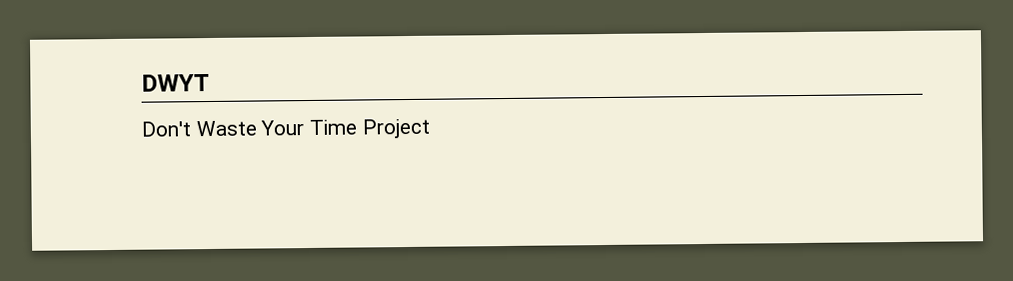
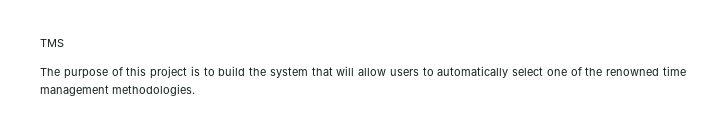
- DWYT
- Don't Waste Your Time Project
+ TMS
+ The purpose of this project is to build the system that will allow users to automatically select one of the renowned time management methodologies.

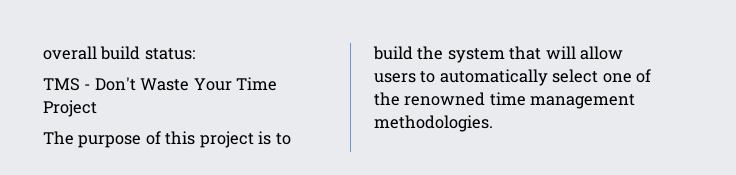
- TMS
+ overall build status:
+ TMS - Don't Waste Your Time Project

